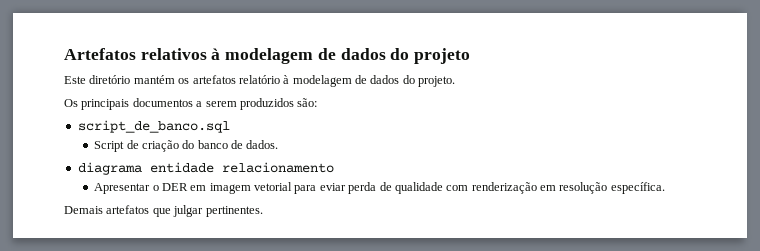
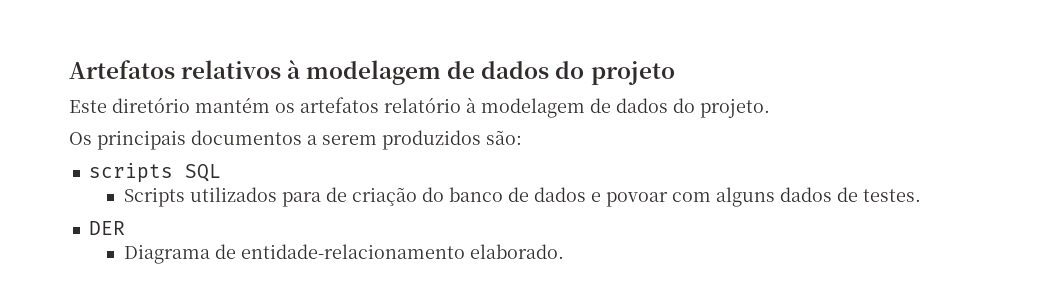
- script_de_banco.sql
- Script de criação do banco de dados.
- diagrama entidade relacionamento
- Apresentar o DER em imagem vetorial para eviar perda de qualidade com renderização em resolução específica.
- Demais artefatos que julgar pertinentes.
+ scripts SQL
+ Scripts utilizados para de criação do banco de dados e povoar com alguns dados de testes.
+ DER
+ Diagrama de entidade-relacionamento elaborado.

